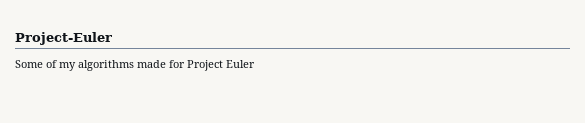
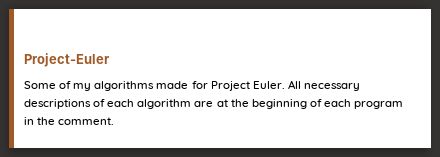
- Some of my algorithms made for Project Euler
+ Some of my algorithms made for Project Euler. All necessary descriptions of each algorithm are at the beginning of each program in the comment.

